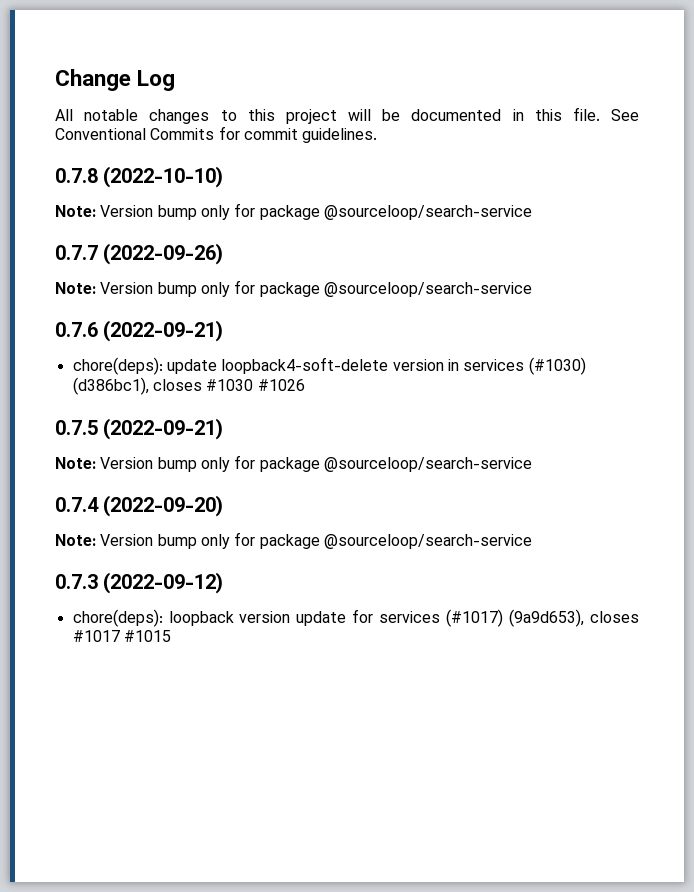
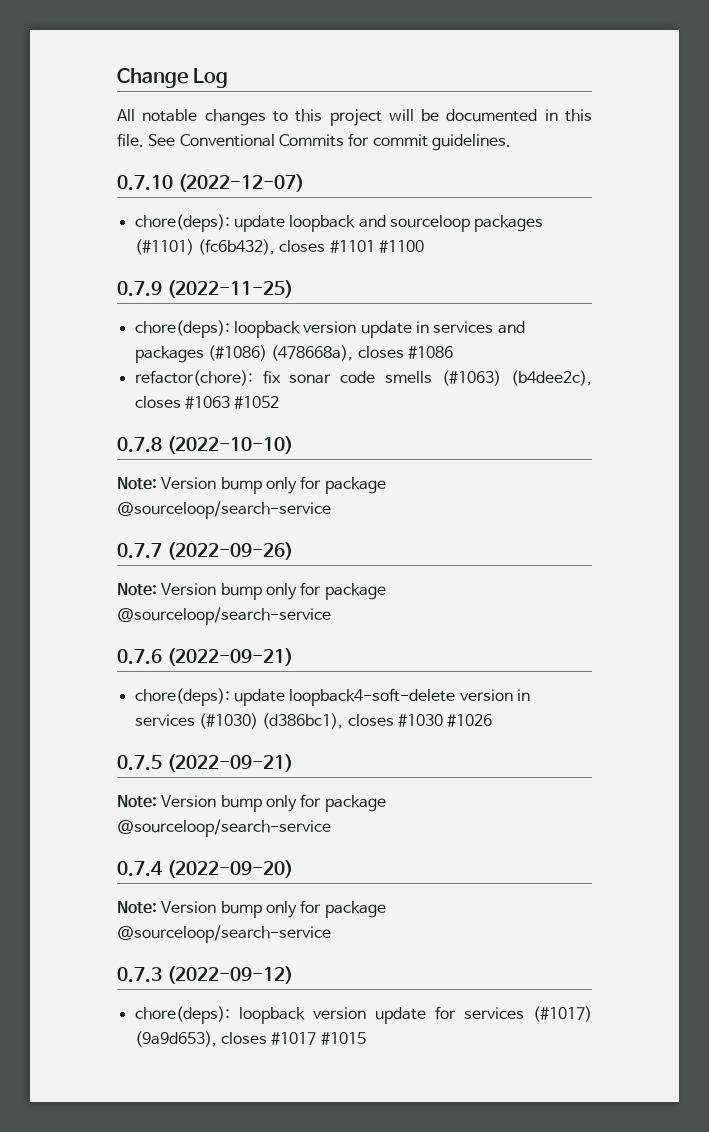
+ 0.7.10 (2022-12-07)
+ chore(deps): update loopback and sourceloop packages (#1101) (fc6b432), closes #1101 #1100
+ 0.7.9 (2022-11-25)
+ chore(deps): loopback version update in services and packages (#1086) (478668a), closes #1086
+ refactor(chore): fix sonar code smells (#1063) (b4dee2c), closes #1063 #1052

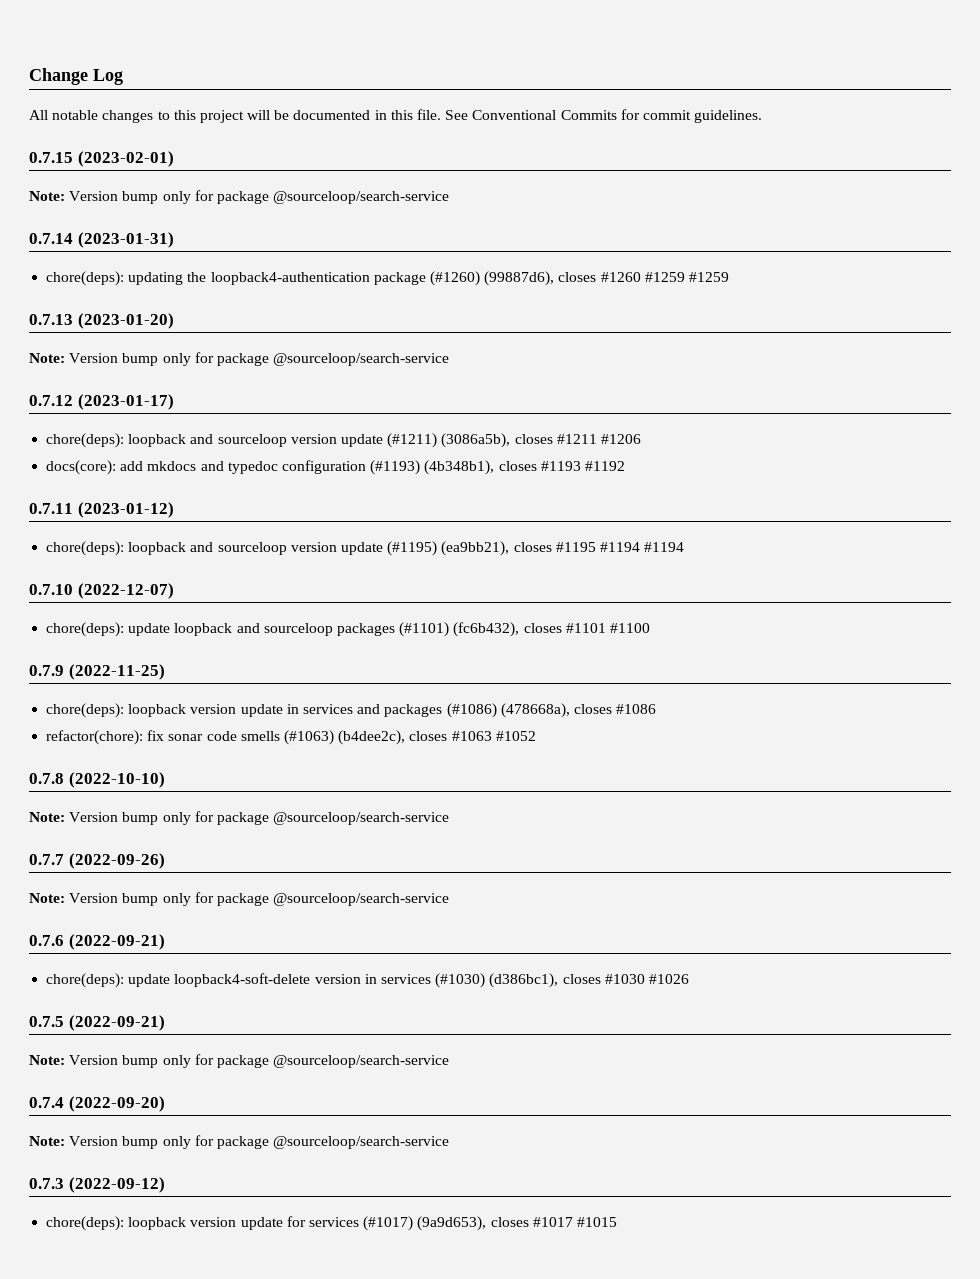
+ 0.7.15 (2023-02-01)
+ Note: Version bump only for package @sourceloop/search-service
+ 0.7.14 (2023-01-31)
+ chore(deps): updating the loopback4-authentication package (#1260) (99887d6), closes #1260 #1259 #1259
+ 0.7.13 (2023-01-20)
+ Note: Version bump only for package @sourceloop/search-service
+ 0.7.12 (2023-01-17)
+ chore(deps): loopback and sourceloop version update (#1211) (3086a5b), closes #1211 #1206
+ docs(core): add mkdocs and typedoc configuration (#1193) (4b348b1), closes #1193 #1192
+ 0.7.11 (2023-01-12)
+ chore(deps): loopback and sourceloop version update (#1195) (ea9bb21), closes #1195 #1194 #1194

